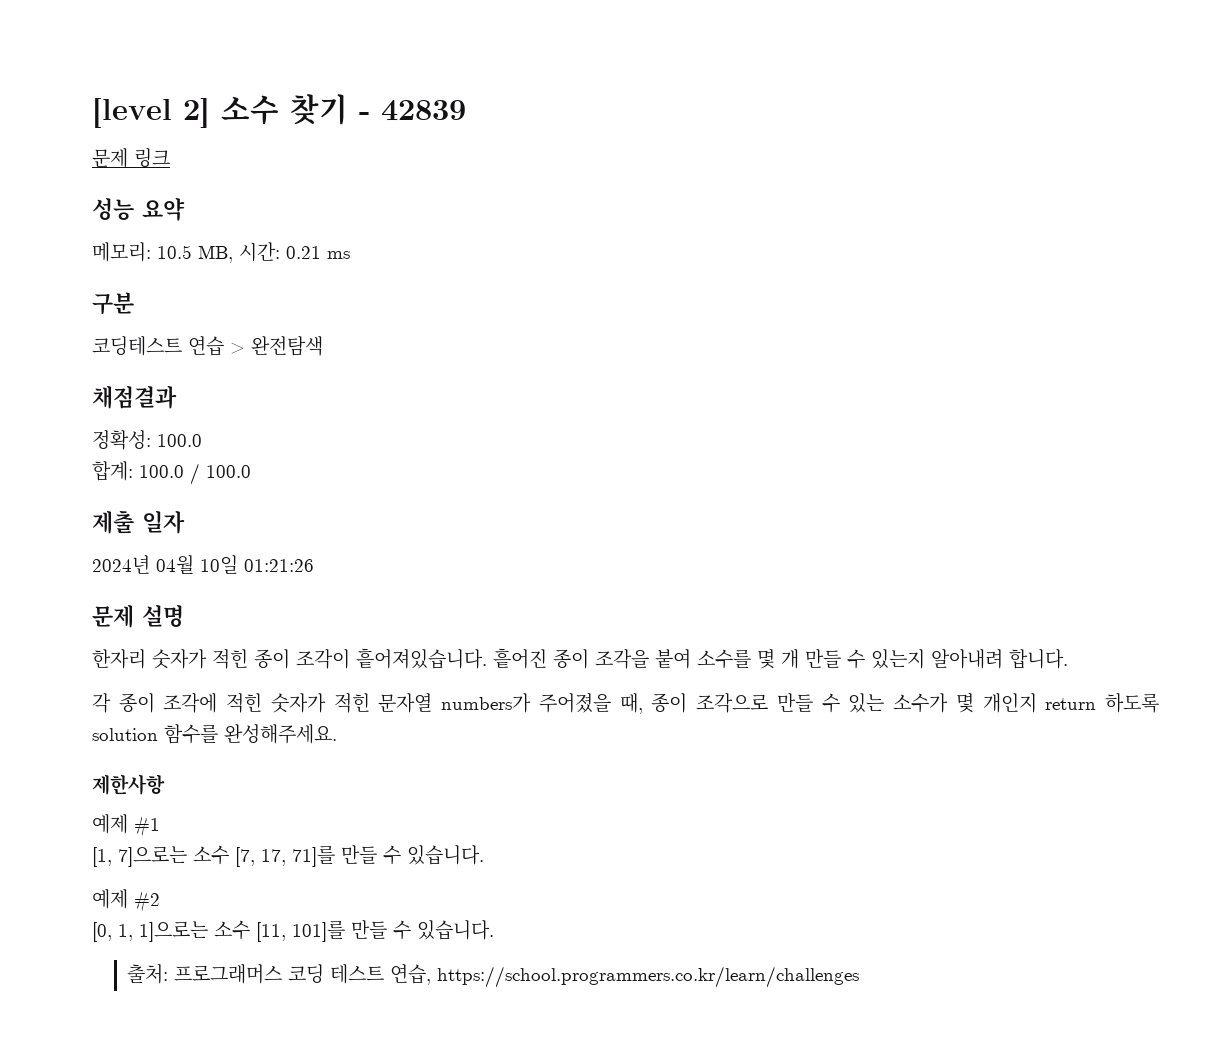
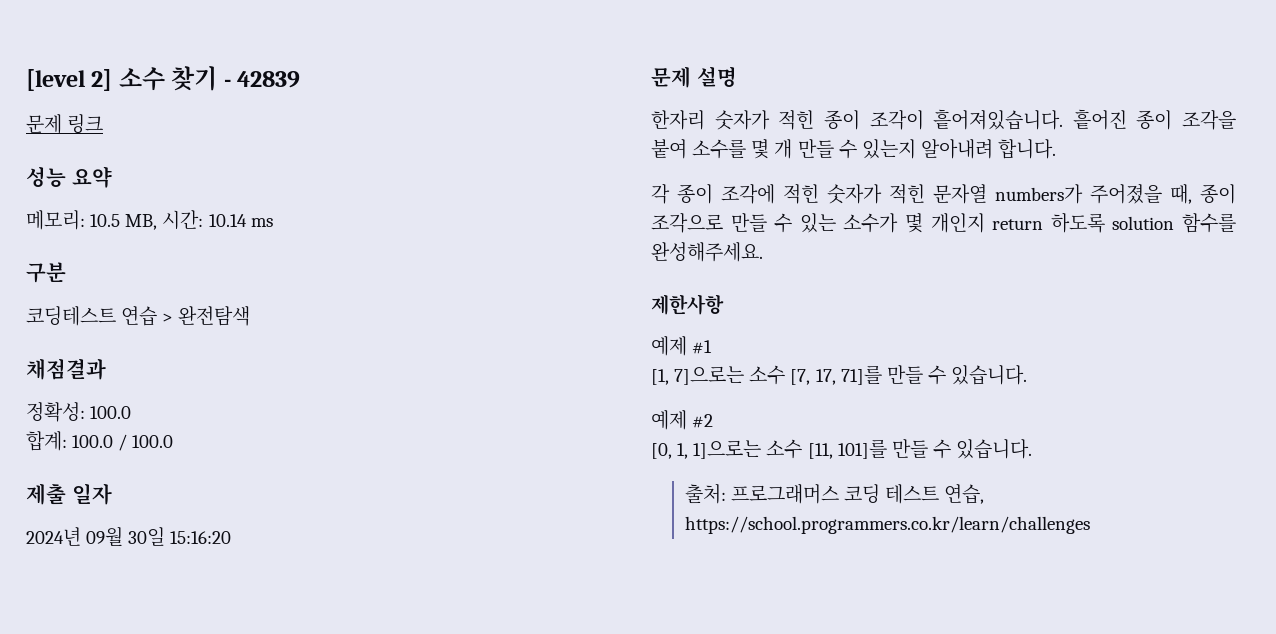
- 메모리: 10.5 MB, 시간: 0.21 ms
+ 메모리: 10.5 MB, 시간: 10.14 ms
- 2024년 04월 10일 01:21:26
+ 2024년 09월 30일 15:16:20

